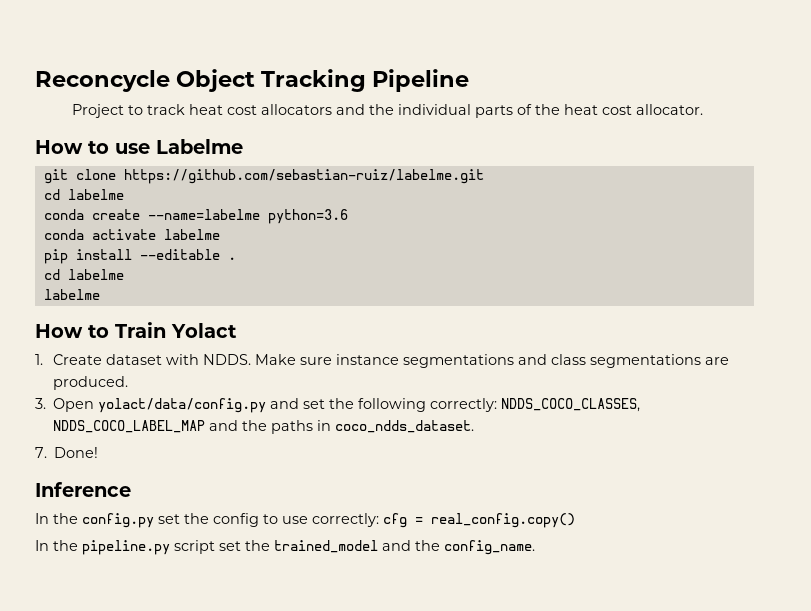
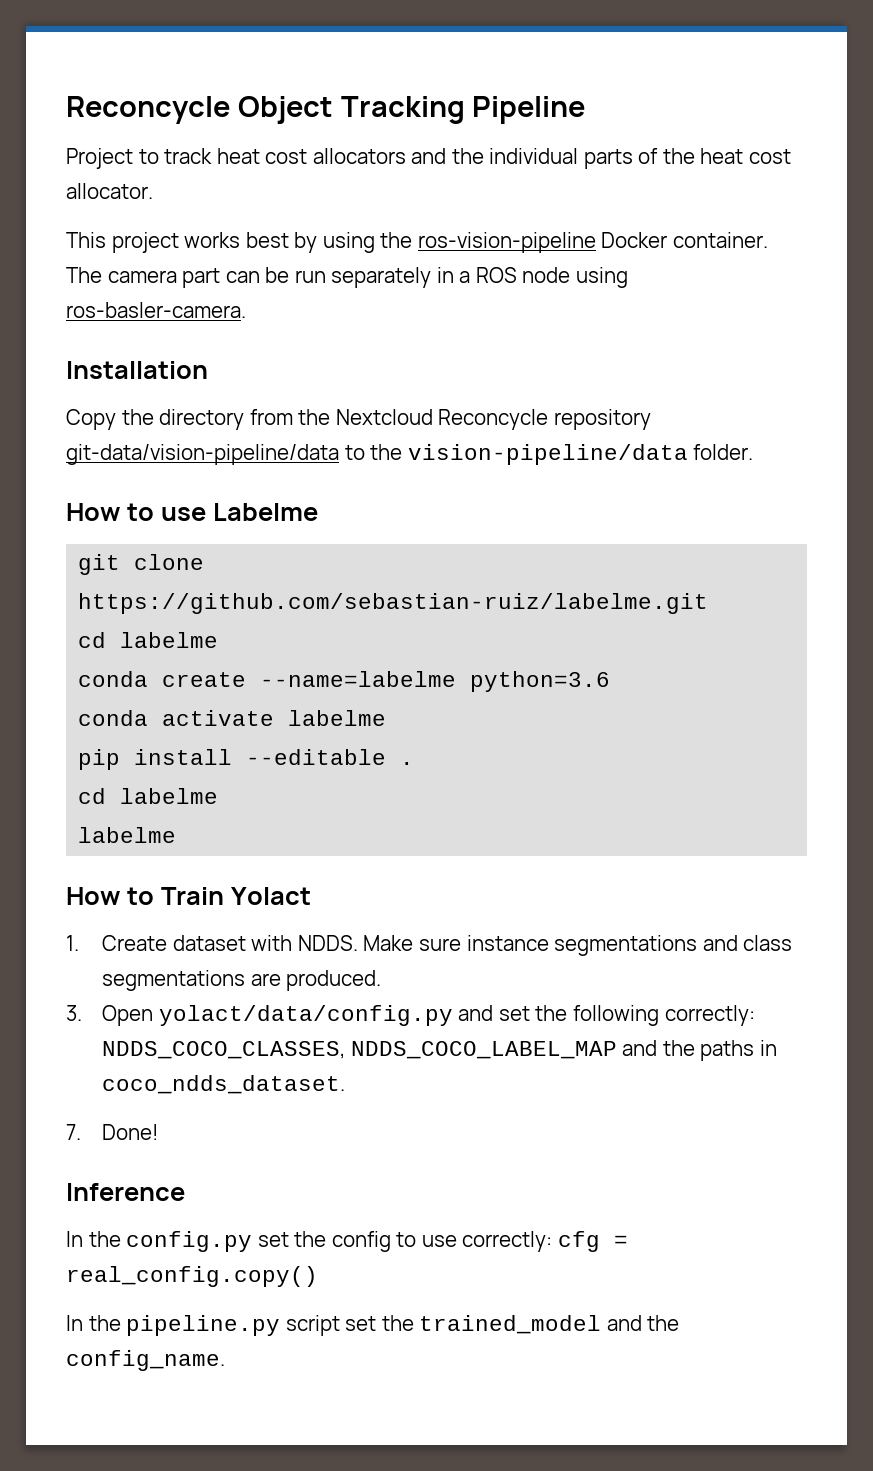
+ This project works best by using the ros-vision-pipeline Docker container. The camera part can be run separately in a ROS node using ros-basler-camera.
+ Installation
+ Copy the directory from the Nextcloud Reconcycle repository git-data/vision-pipeline/data to the vision-pipeline/data folder.

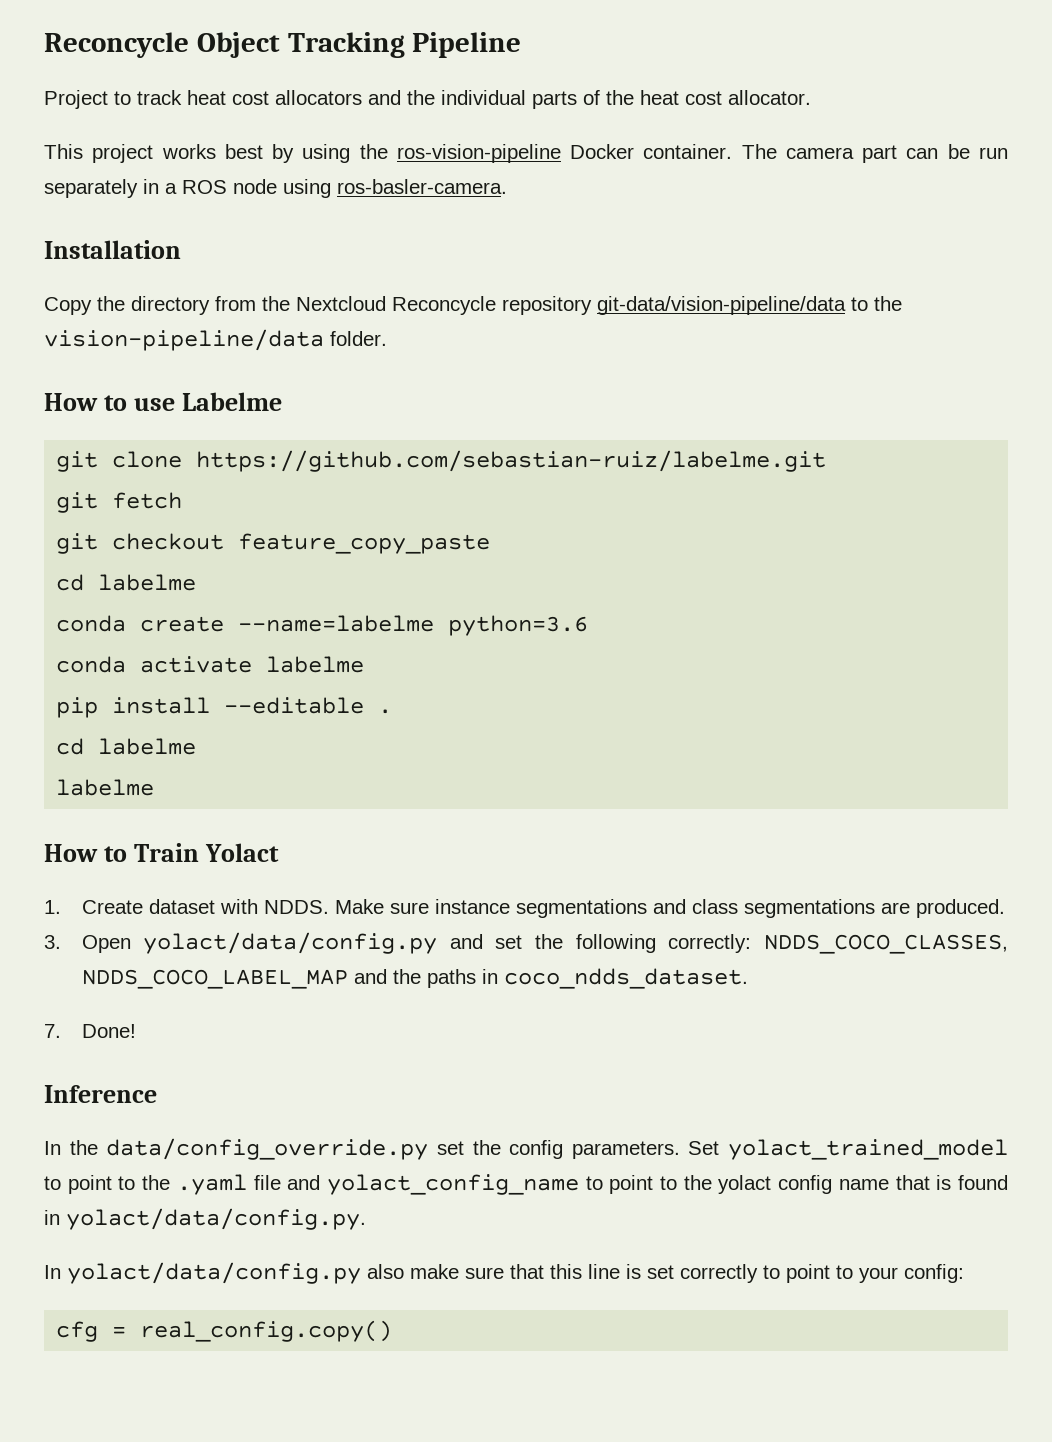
+ git fetch
+ git checkout feature_copy_paste
- In the config.py set the config to use correctly: cfg = real_config.copy()
- In the pipeline.py script set the trained_model and the config_name.
+ In the data/config_override.py set the config parameters. Set yolact_trained_model to point to the .yaml file and yolact_config_name to point to the yolact config name that is found in yolact/data/config.py.
+ In yolact/data/config.py also make sure that this line is set correctly to point to your config:
+ cfg = real_config.copy()

